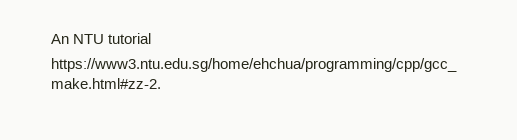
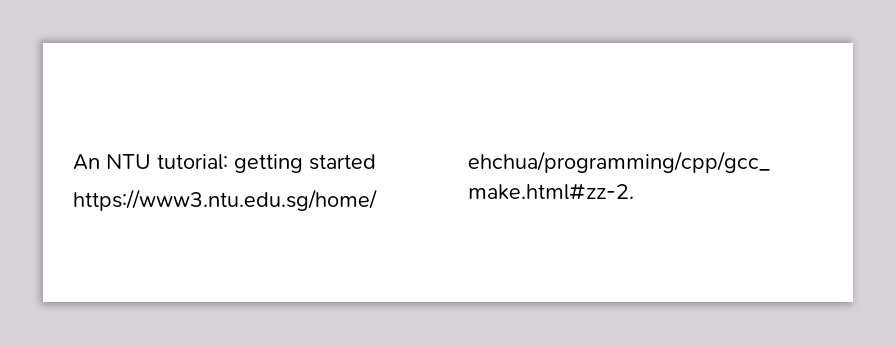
- An NTU tutorial
+ An NTU tutorial: getting started

